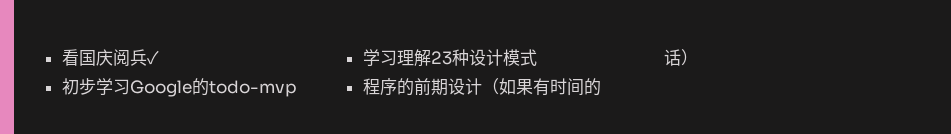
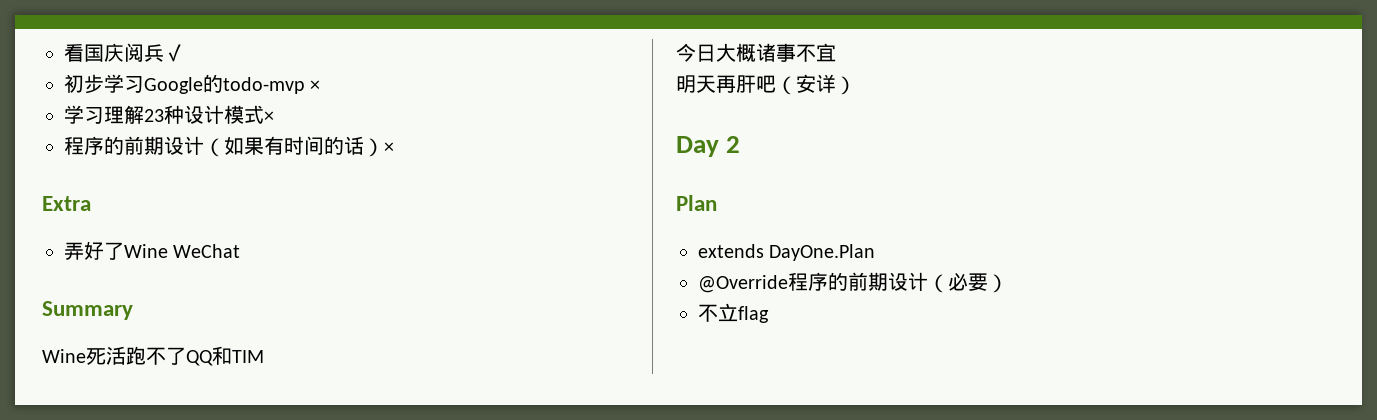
- 初步学习Google的todo-mvp
+ 初步学习Google的todo-mvp ×
- 学习理解23种设计模式
+ 学习理解23种设计模式×
- 程序的前期设计（如果有时间的话）
+ 程序的前期设计（如果有时间的话）×
+ Extra
+ 弄好了Wine WeChat
+ Summary
+ Wine死活跑不了QQ和TIM
+ 今日大概诸事不宜
+ 明天再肝吧（安详）
+ Day 2
+ Plan
+ extends DayOne.Plan
+ @Override程序的前期设计（必要）
+ 不立flag

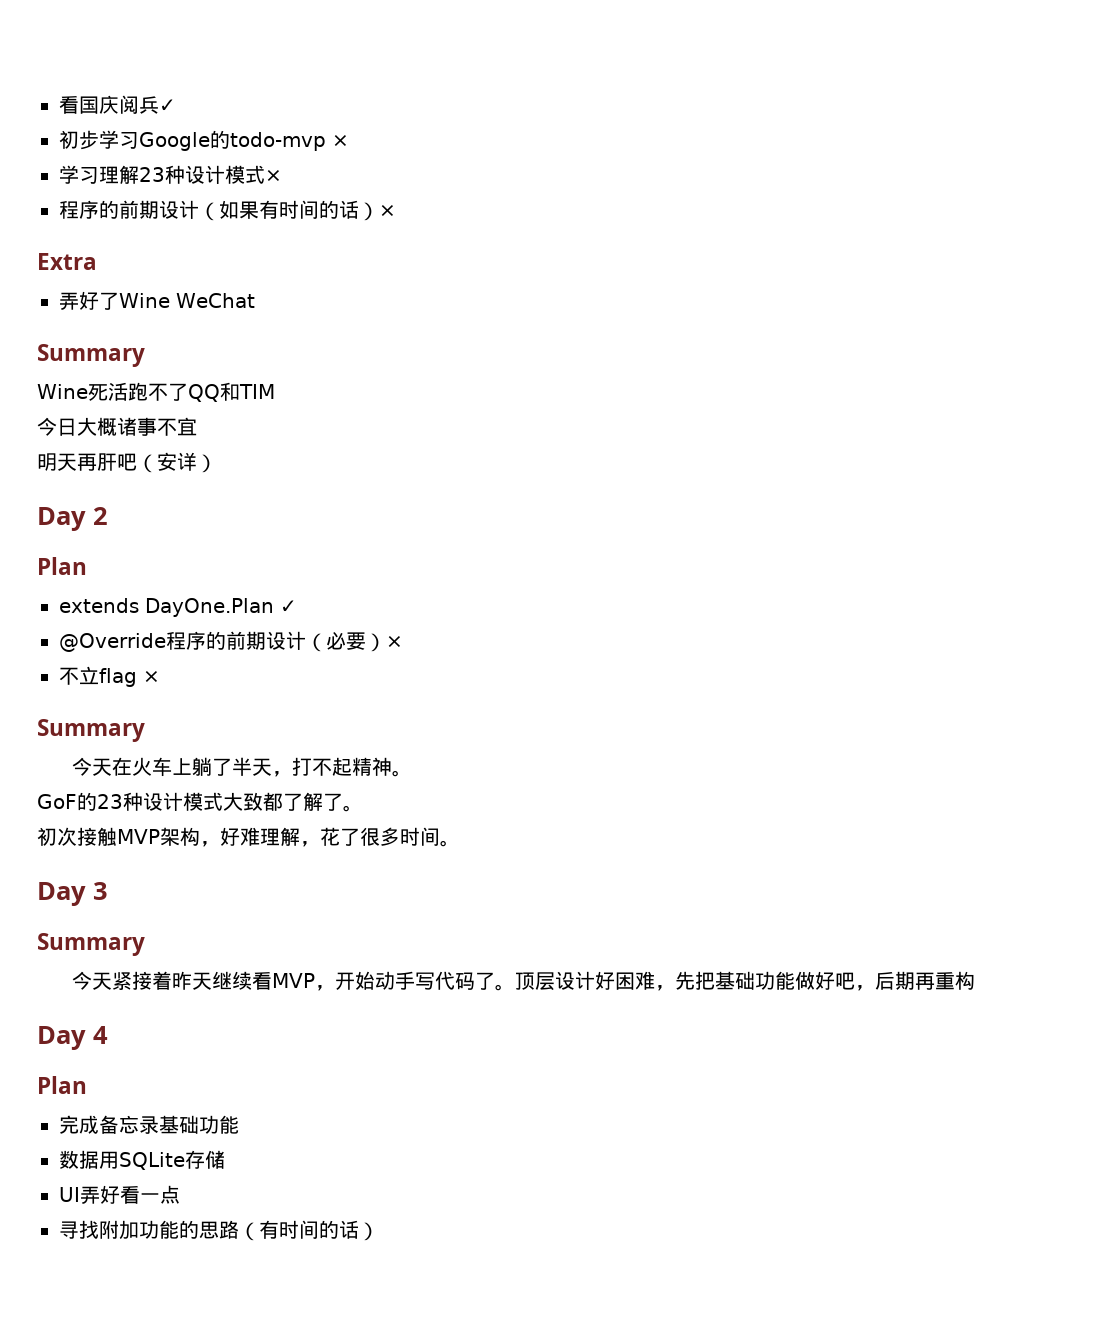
- extends DayOne.Plan
+ extends DayOne.Plan ✓
- @Override程序的前期设计（必要）
+ @Override程序的前期设计（必要）×
- 不立flag
+ 不立flag ×
+ Summary
+ 今天在火车上躺了半天，打不起精神。
+ GoF的23种设计模式大致都了解了。
+ 初次接触MVP架构，好难理解，花了很多时间。
+ Day 3
+ Summary
+ 今天紧接着昨天继续看MVP，开始动手写代码了。顶层设计好困难，先把基础功能做好吧，后期再重构
+ Day 4
+ Plan
+ 完成备忘录基础功能
+ 数据用SQLite存储
+ UI弄好看一点
+ 寻找附加功能的思路（有时间的话）

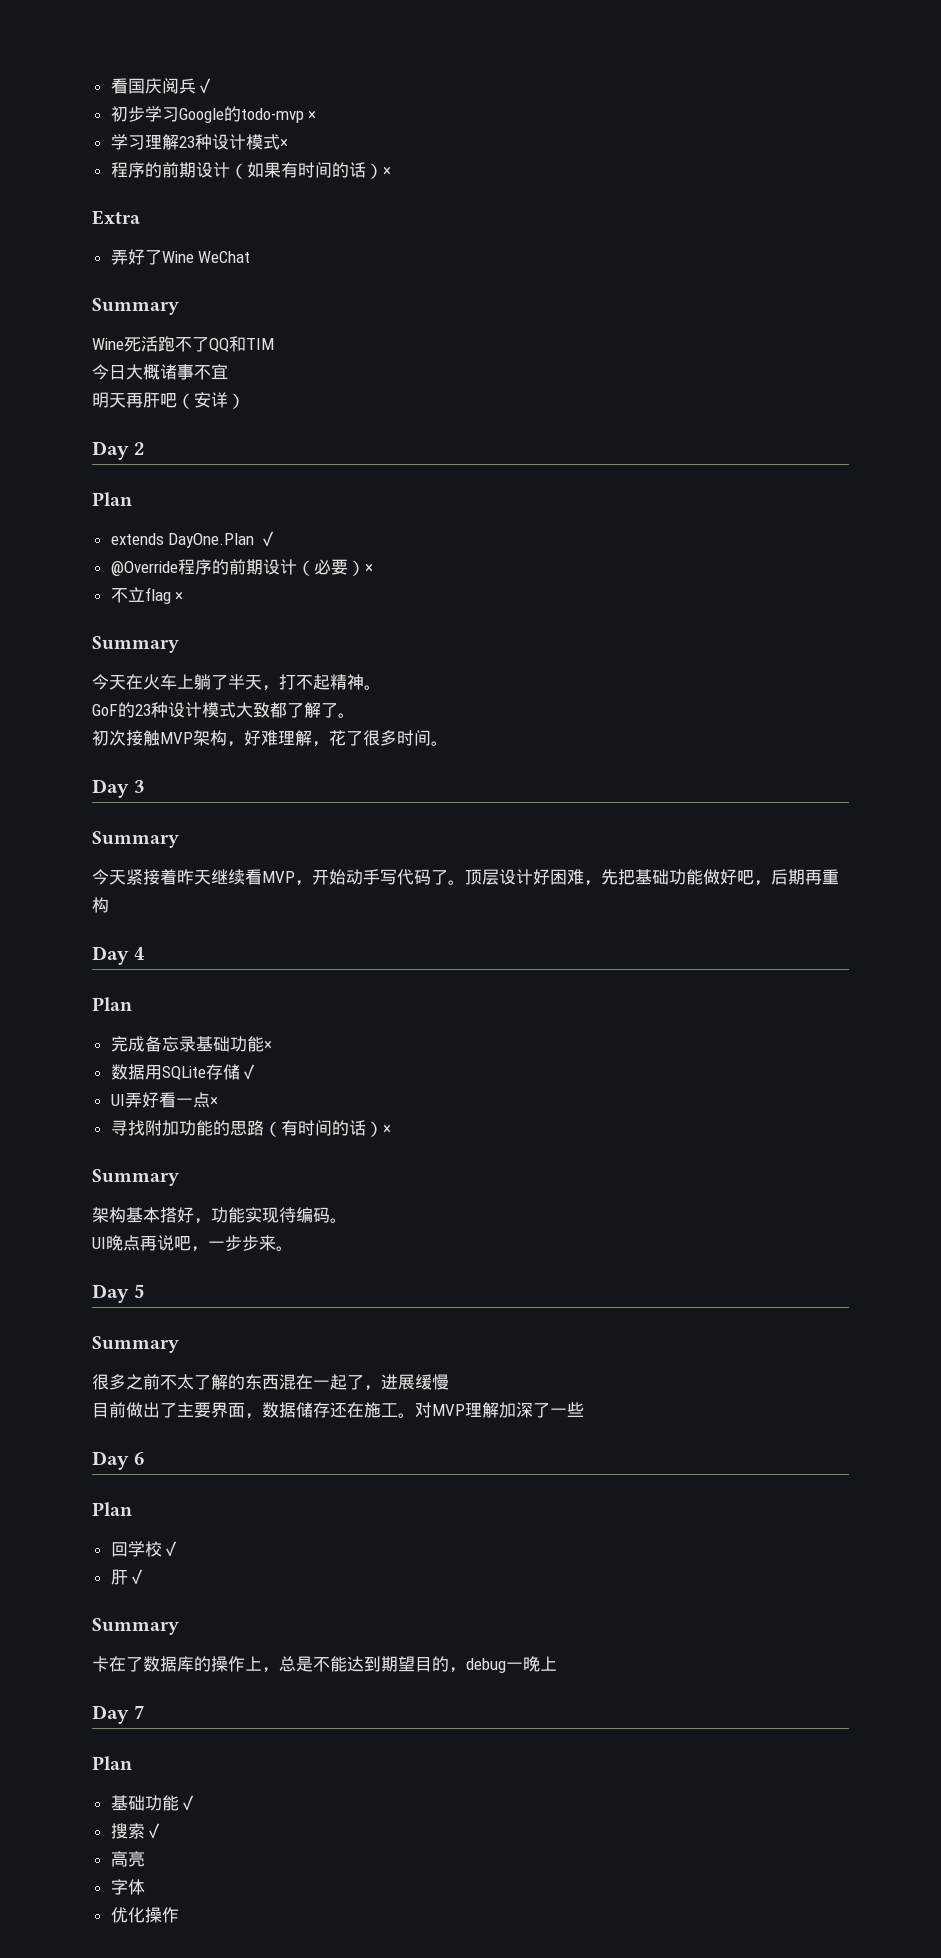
- 完成备忘录基础功能
+ 完成备忘录基础功能×
- 数据用SQLite存储
+ 数据用SQLite存储✓
- UI弄好看一点
+ UI弄好看一点×
- 寻找附加功能的思路（有时间的话）
+ 寻找附加功能的思路（有时间的话）×
+ Summary
+ 架构基本搭好，功能实现待编码。
+ UI晚点再说吧，一步步来。
+ Day 5
+ Summary
+ 很多之前不太了解的东西混在一起了，进展缓慢
+ 目前做出了主要界面，数据储存还在施工。对MVP理解加深了一些
+ Day 6
+ Plan
+ 回学校✓
+ 肝✓
+ Summary
+ 卡在了数据库的操作上，总是不能达到期望目的，debug一晚上
+ Day 7
+ Plan
+ 基础功能✓
+ 搜索✓
+ 高亮
+ 字体
+ 优化操作

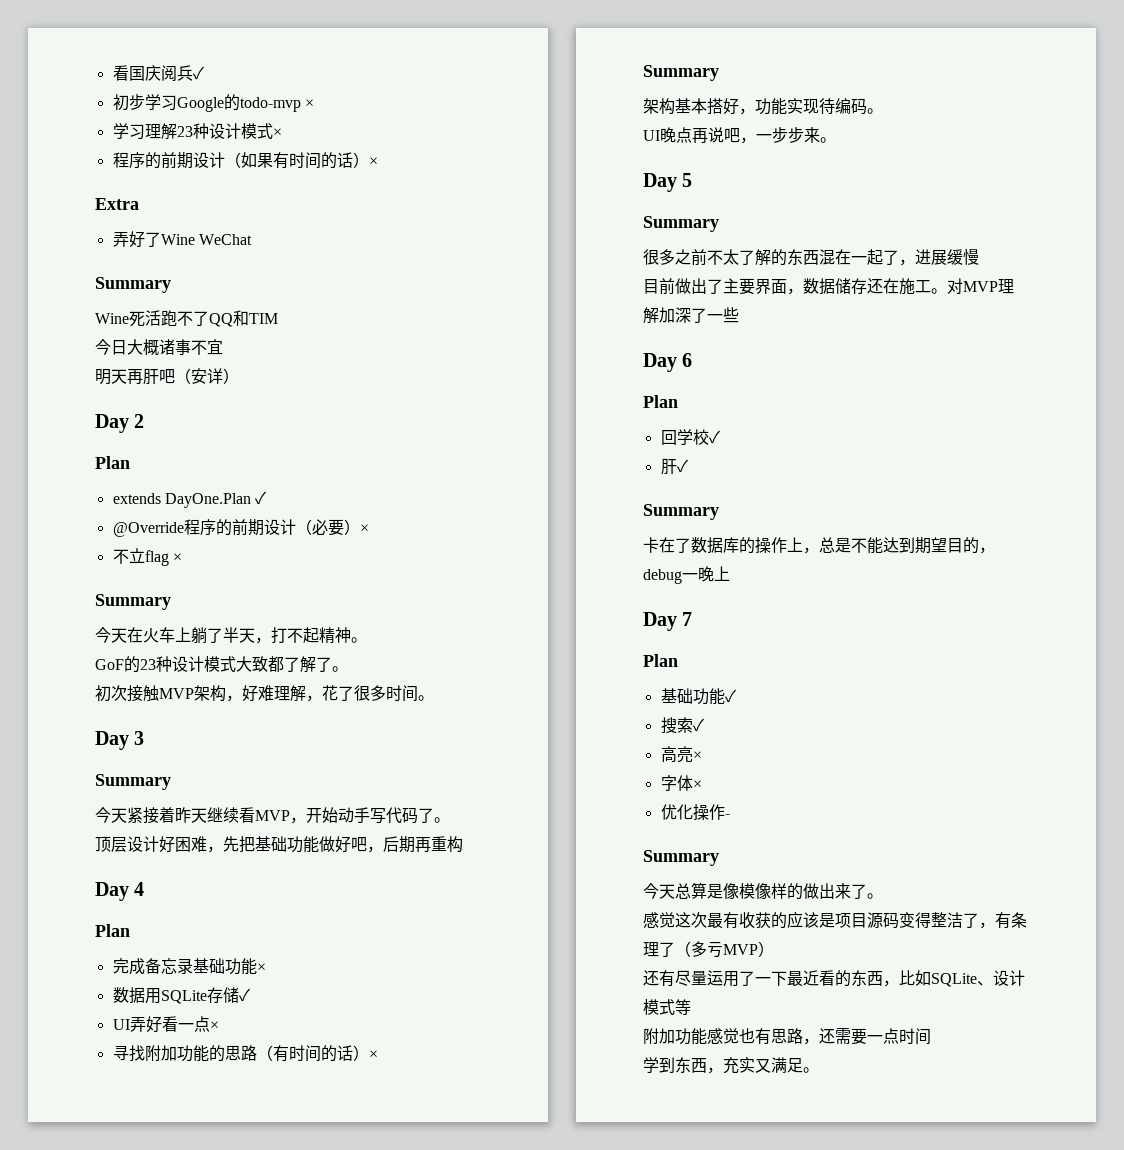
- 今天紧接着昨天继续看MVP，开始动手写代码了。顶层设计好困难，先把基础功能做好吧，后期再重构
+ 今天紧接着昨天继续看MVP，开始动手写代码了。
+ 顶层设计好困难，先把基础功能做好吧，后期再重构
- 高亮
+ 高亮×
- 字体
+ 字体×
- 优化操作
+ 优化操作-
+ Summary
+ 今天总算是像模像样的做出来了。
+ 感觉这次最有收获的应该是项目源码变得整洁了，有条理了（多亏MVP）
+ 还有尽量运用了一下最近看的东西，比如SQLite、设计模式等
+ 附加功能感觉也有思路，还需要一点时间
+ 学到东西，充实又满足。

